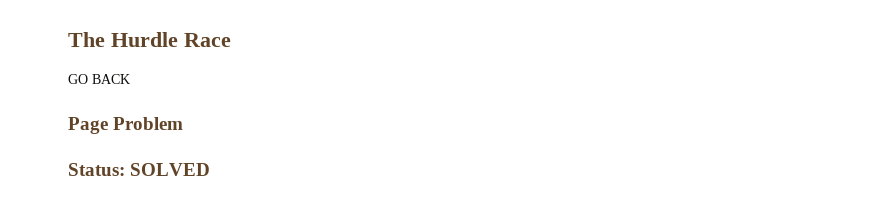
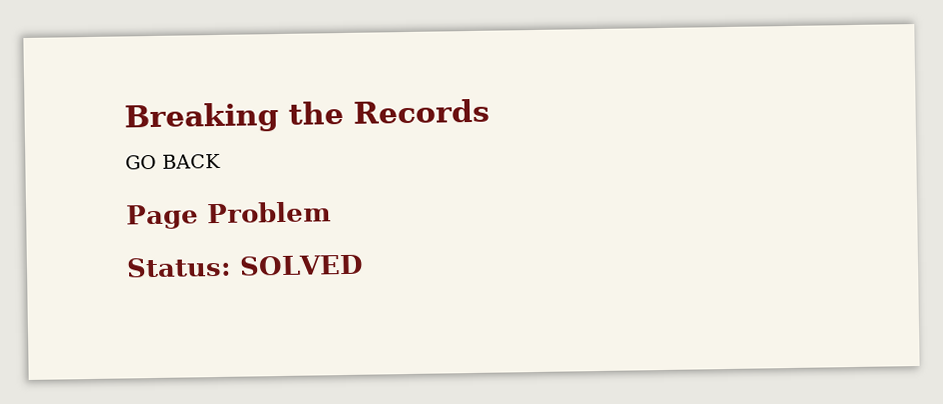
- The Hurdle Race
+ Breaking the Records

